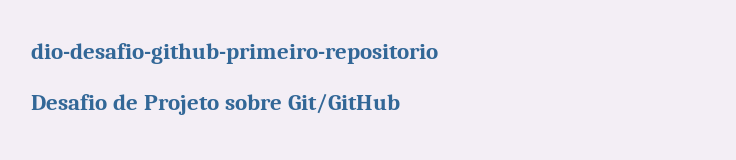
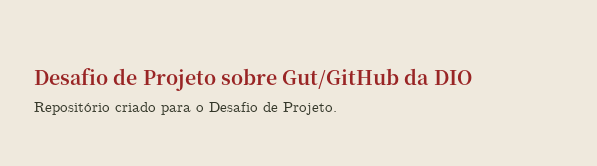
- dio-desafio-github-primeiro-repositorio
- Desafio de Projeto sobre Git/GitHub
+ Desafio de Projeto sobre Gut/GitHub da DIO
+ Repositório criado para o Desafio de Projeto.

